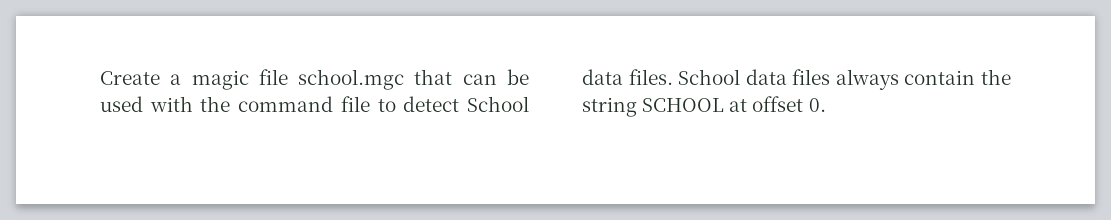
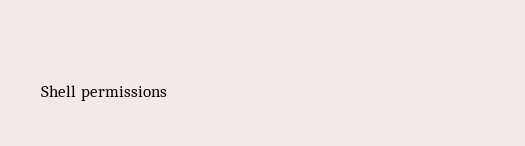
- Create a magic file school.mgc that can be used with the command file to detect School data files. School data files always contain the string SCHOOL at offset 0.
+ Shell permissions

